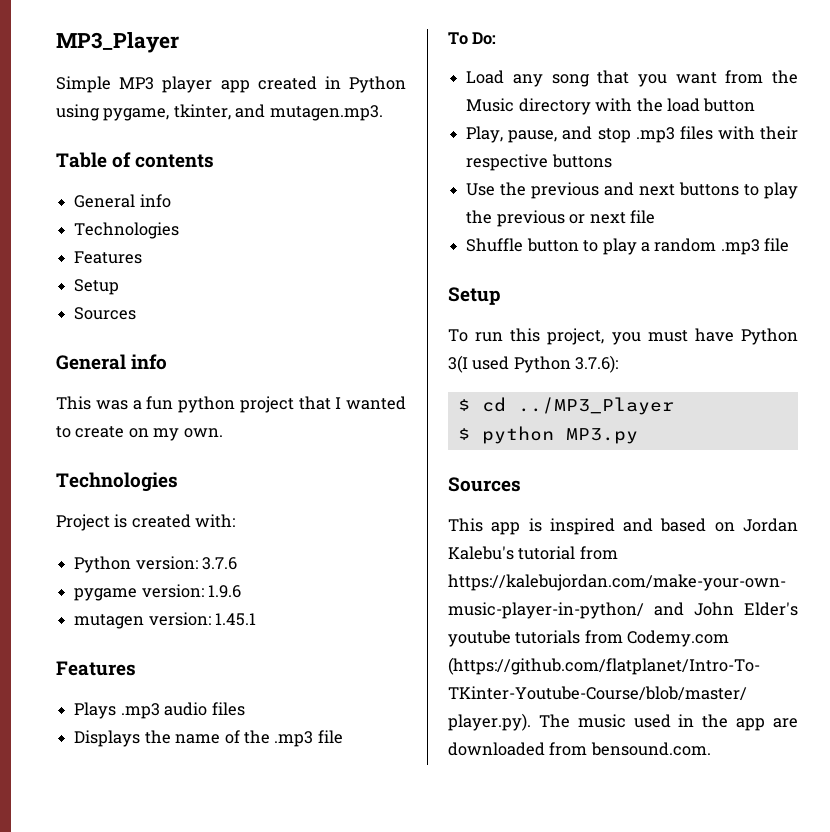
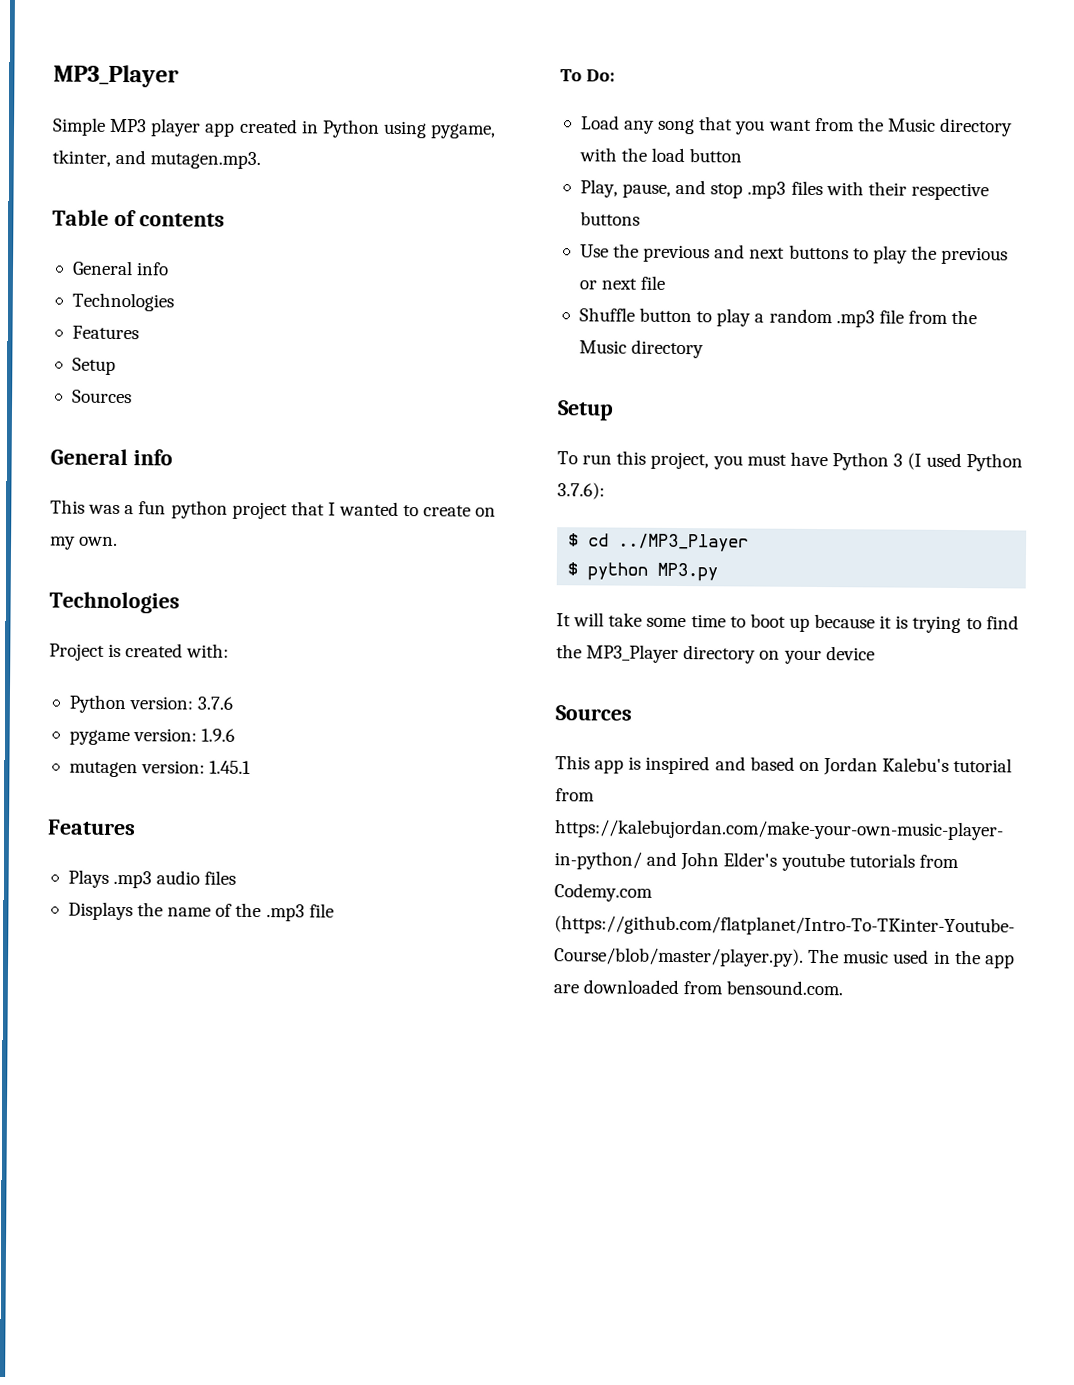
- Shuffle button to play a random .mp3 file
+ Shuffle button to play a random .mp3 file from the Music directory
- To run this project, you must have Python 3(I used Python 3.7.6):
+ To run this project, you must have Python 3 (I used Python 3.7.6):
+ It will take some time to boot up because it is trying to find the MP3_Player directory on your device

